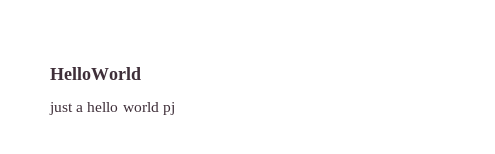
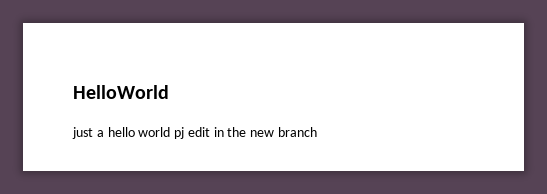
- just a hello world pj
+ just a hello world pj edit in the new branch

